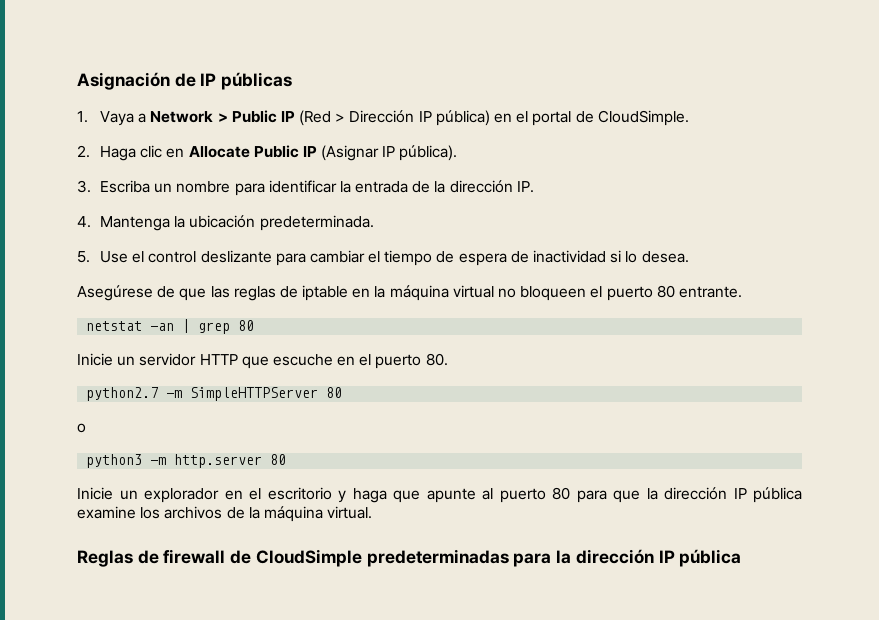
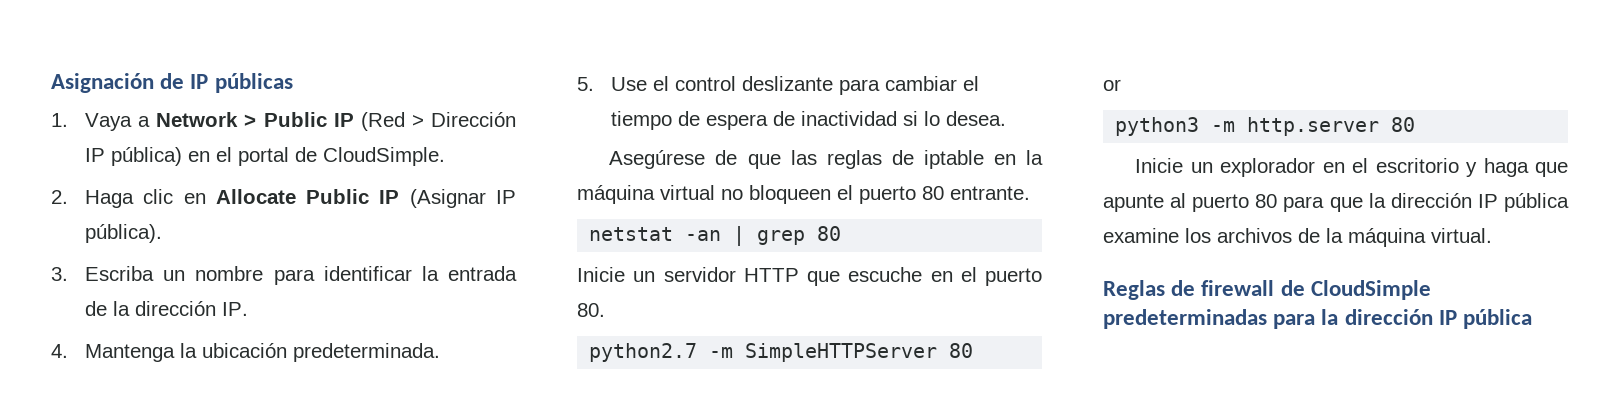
- o
+ or

